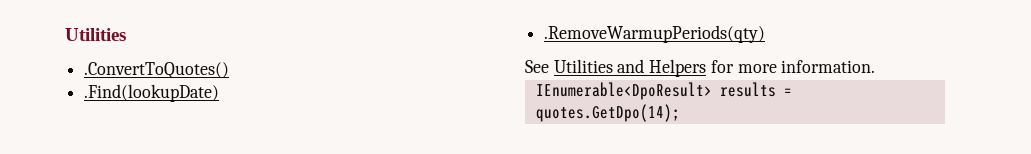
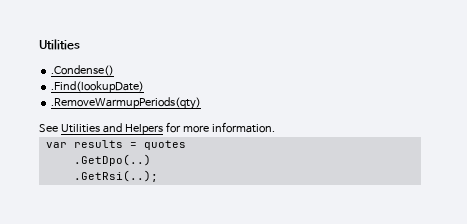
- .ConvertToQuotes()
+ .Condense()
- IEnumerable<DpoResult> results = quotes.GetDpo(14);
+ var results = quotes
+ .GetDpo(..)
+ .GetRsi(..);

